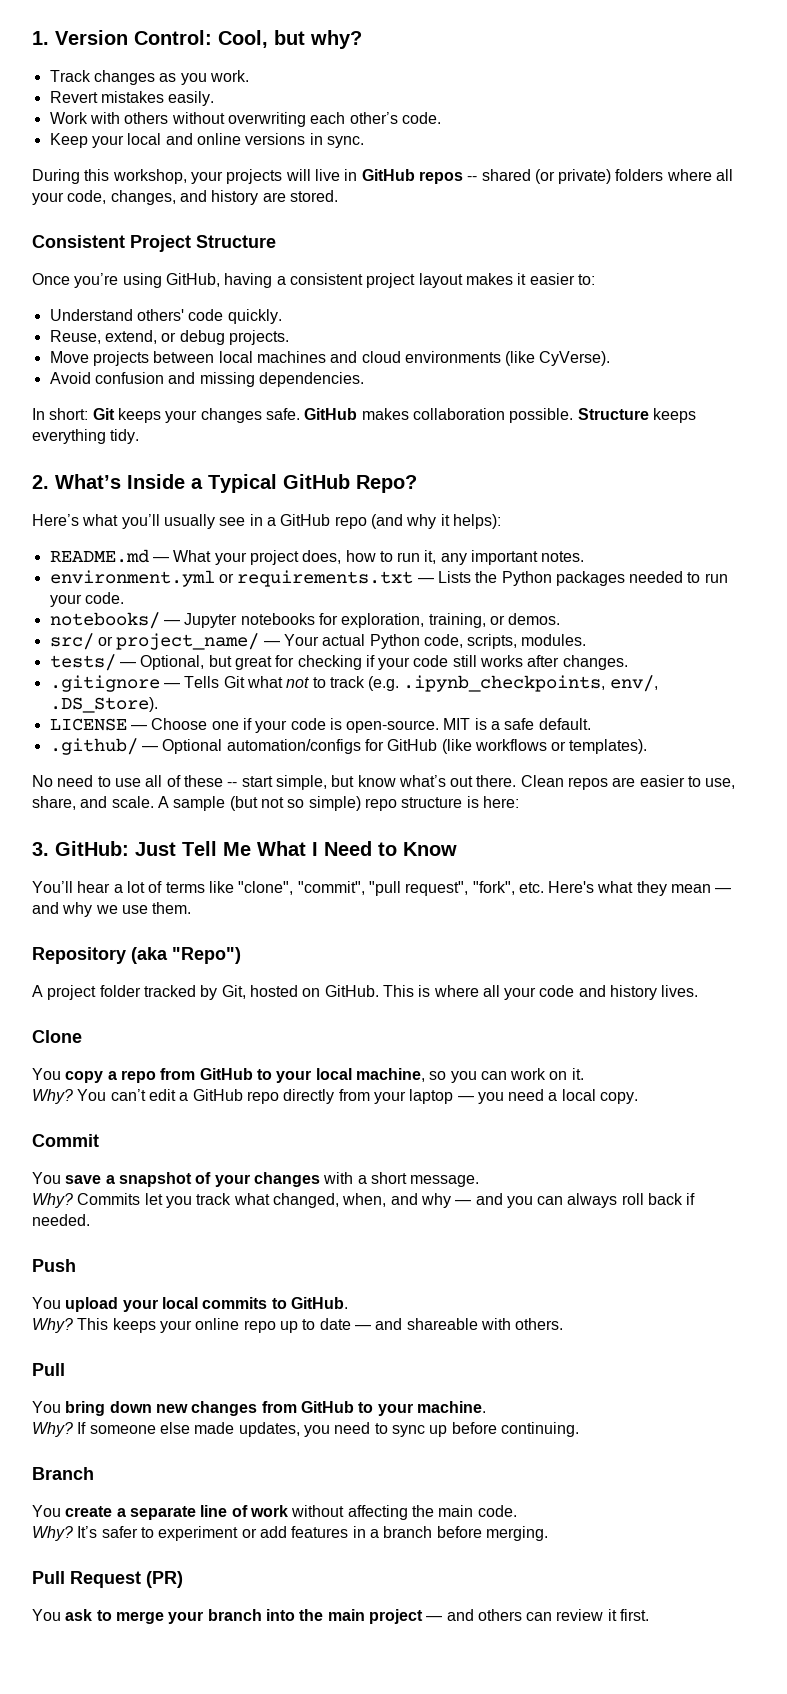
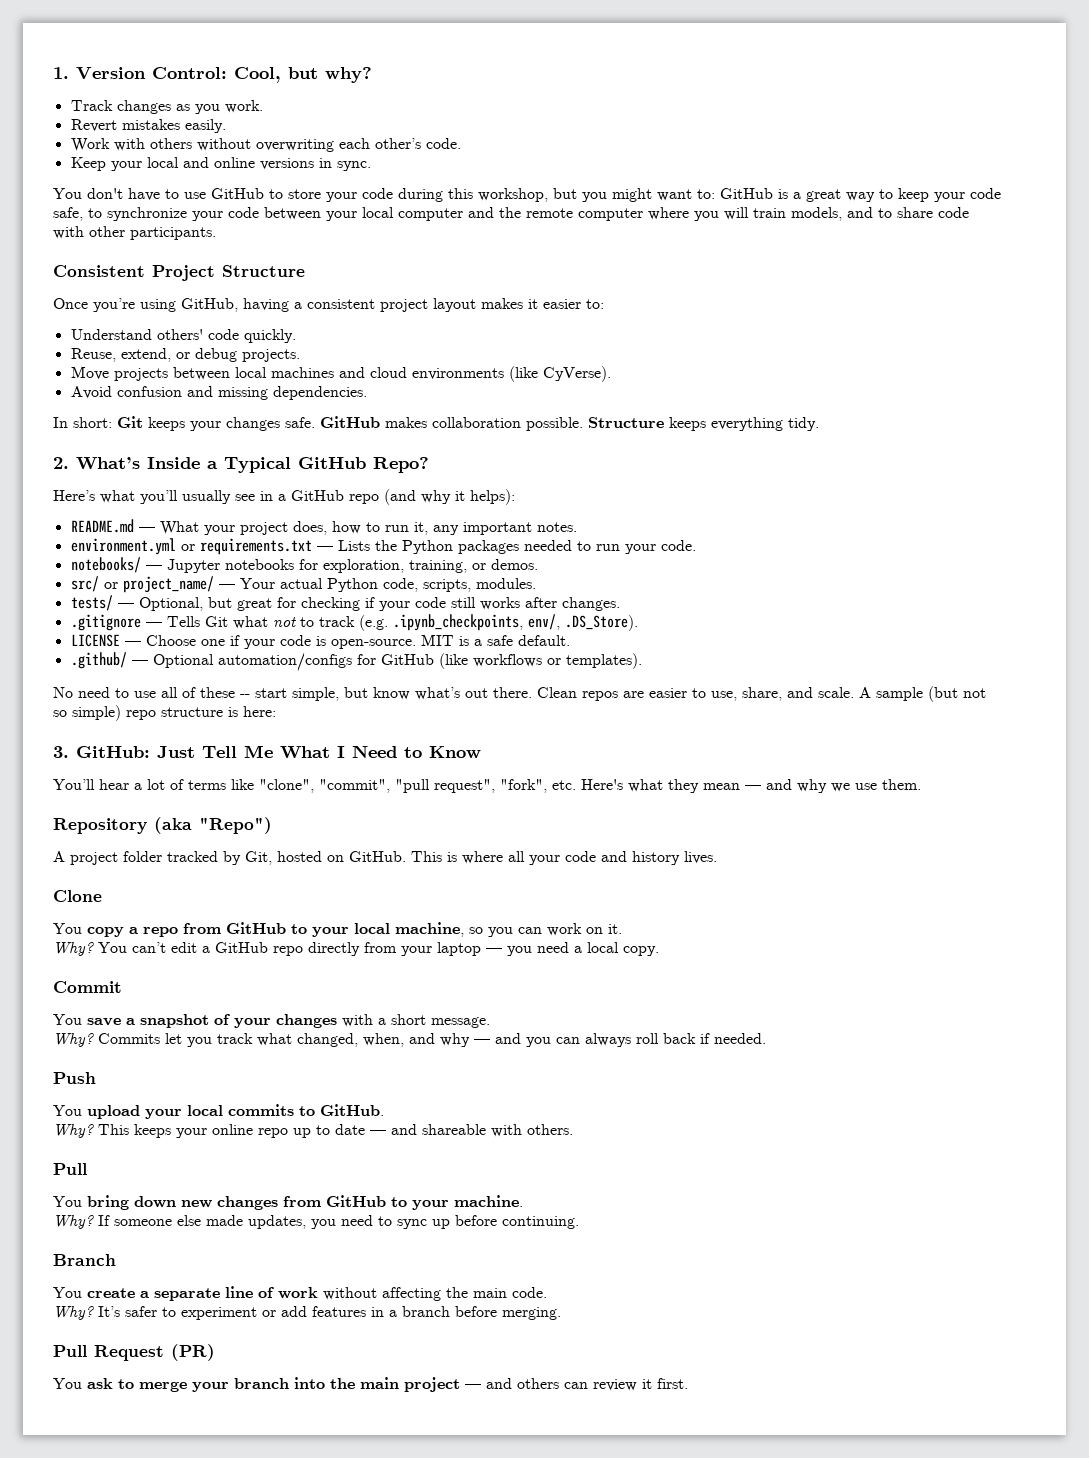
- During this workshop, your projects will live in GitHub repos -- shared (or private) folders where all your code, changes, and history are stored.
+ You don't have to use GitHub to store your code during this workshop, but you might want to: GitHub is a great way to keep your code safe, to synchronize your code between your local computer and the remote computer where you will train models, and to share code with other participants.

